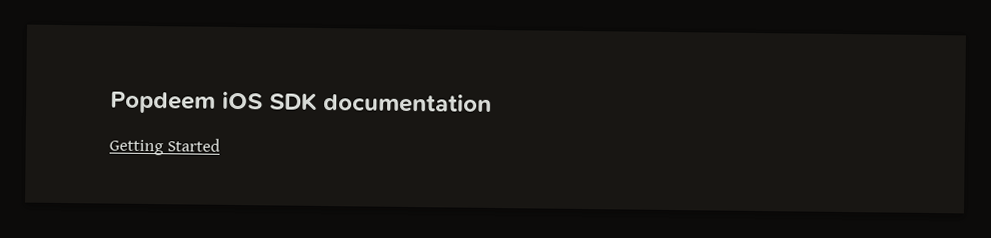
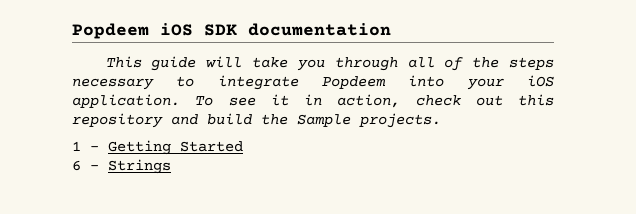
- Getting Started
+ This guide will take you through all of the steps necessary to integrate Popdeem into your iOS application. To see it in action, check out this repository and build the Sample projects.
+ 1 - Getting Started
+ 6 - Strings

